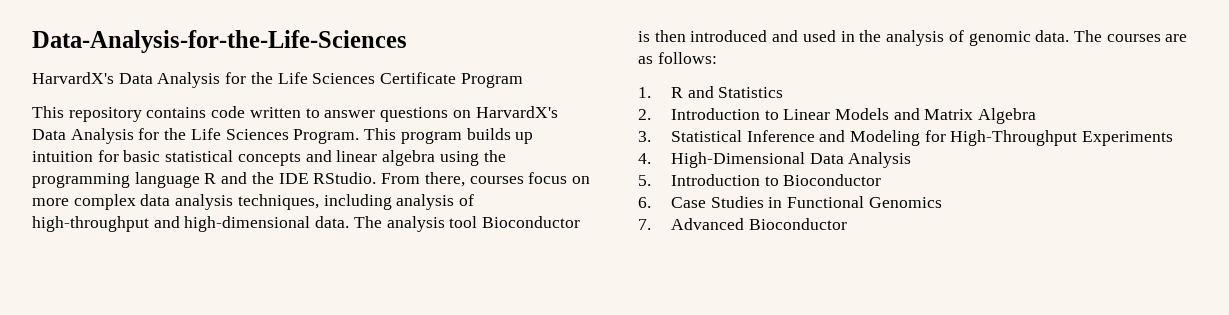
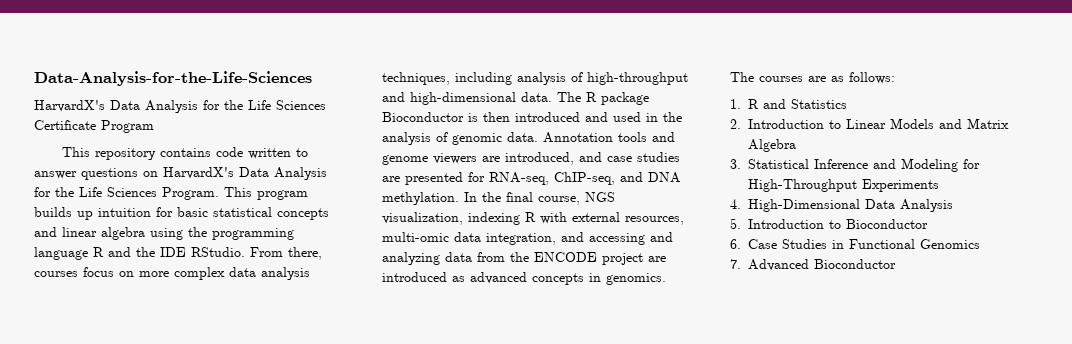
- The analysis tool Bioconductor is then introduced and used in the analysis of genomic data.
+ The R package Bioconductor is then introduced and used in the analysis of genomic data.
+ Annotation tools and genome viewers are introduced, and case studies are presented for RNA-seq, ChIP-seq, and DNA methylation. In the final course, NGS visualization, indexing R with external resources, multi-omic data integration, and accessing and analyzing data from the ENCODE project are introduced as advanced concepts in genomics.

